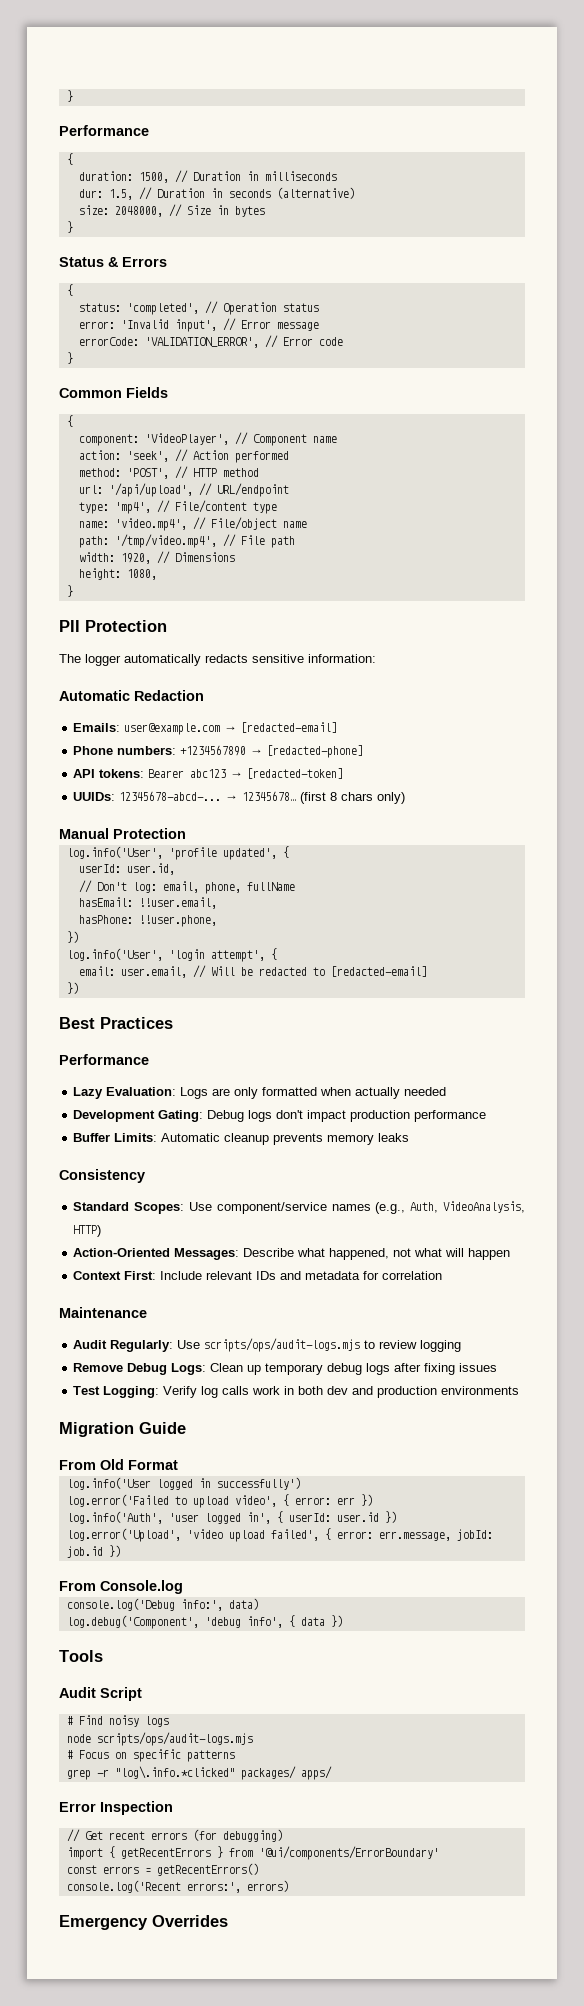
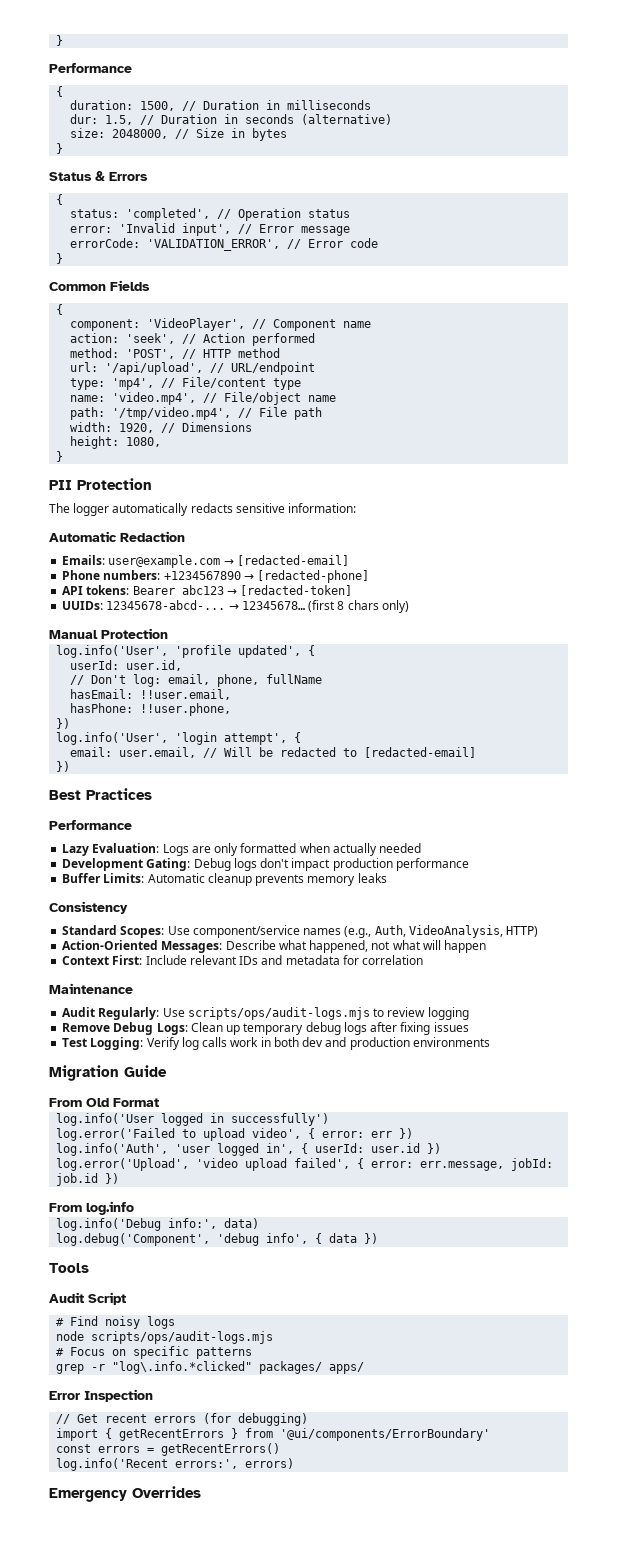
- From Console.log
- console.log('Debug info:', data)
+ From log.info
+ log.info('Debug info:', data)
- console.log('Recent errors:', errors)
+ log.info('Recent errors:', errors)

